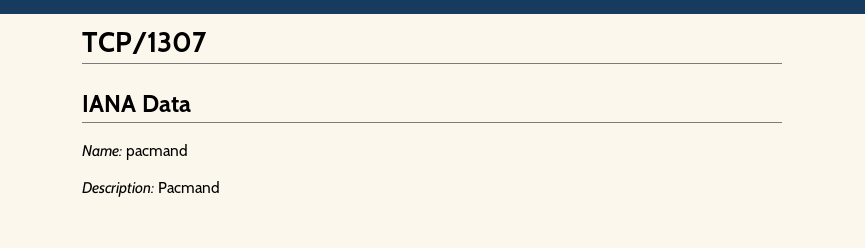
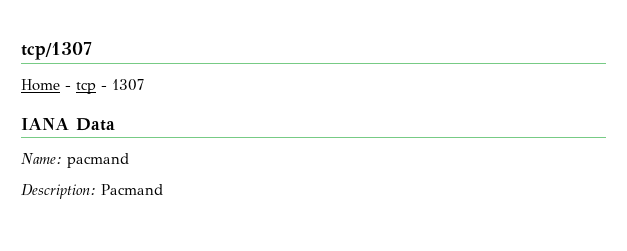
- TCP/1307
+ tcp/1307
+ Home - tcp - 1307

